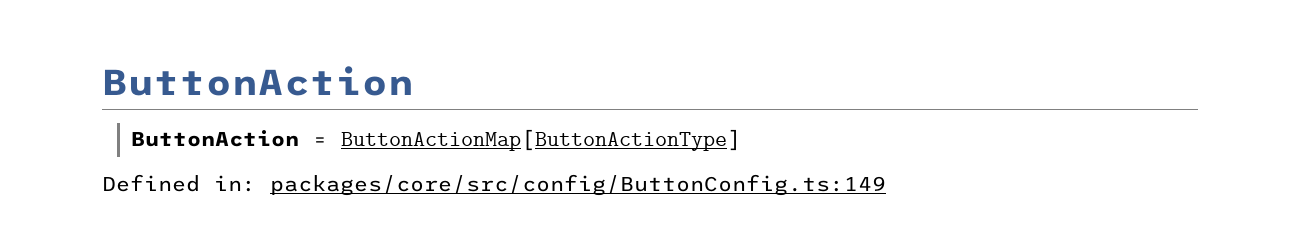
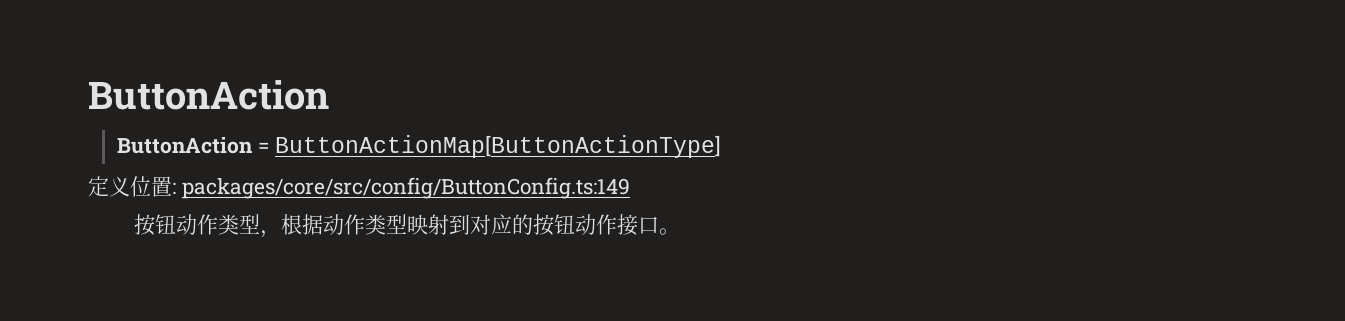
- Defined in: packages/core/src/config/ButtonConfig.ts:149
+ 定义位置: packages/core/src/config/ButtonConfig.ts:149
+ 按钮动作类型，根据动作类型映射到对应的按钮动作接口。

